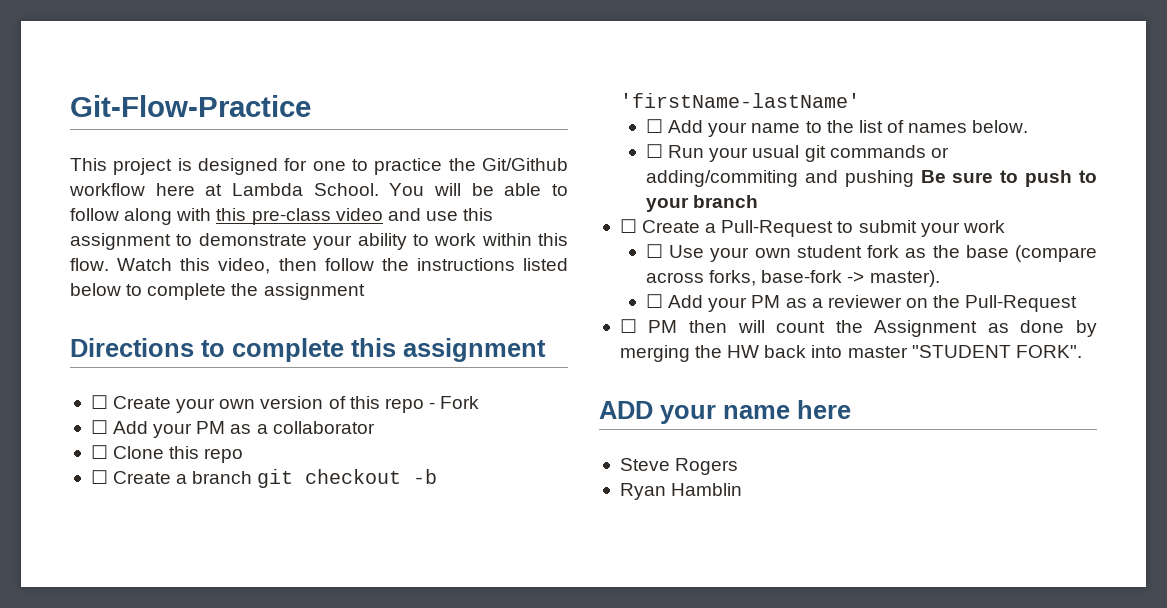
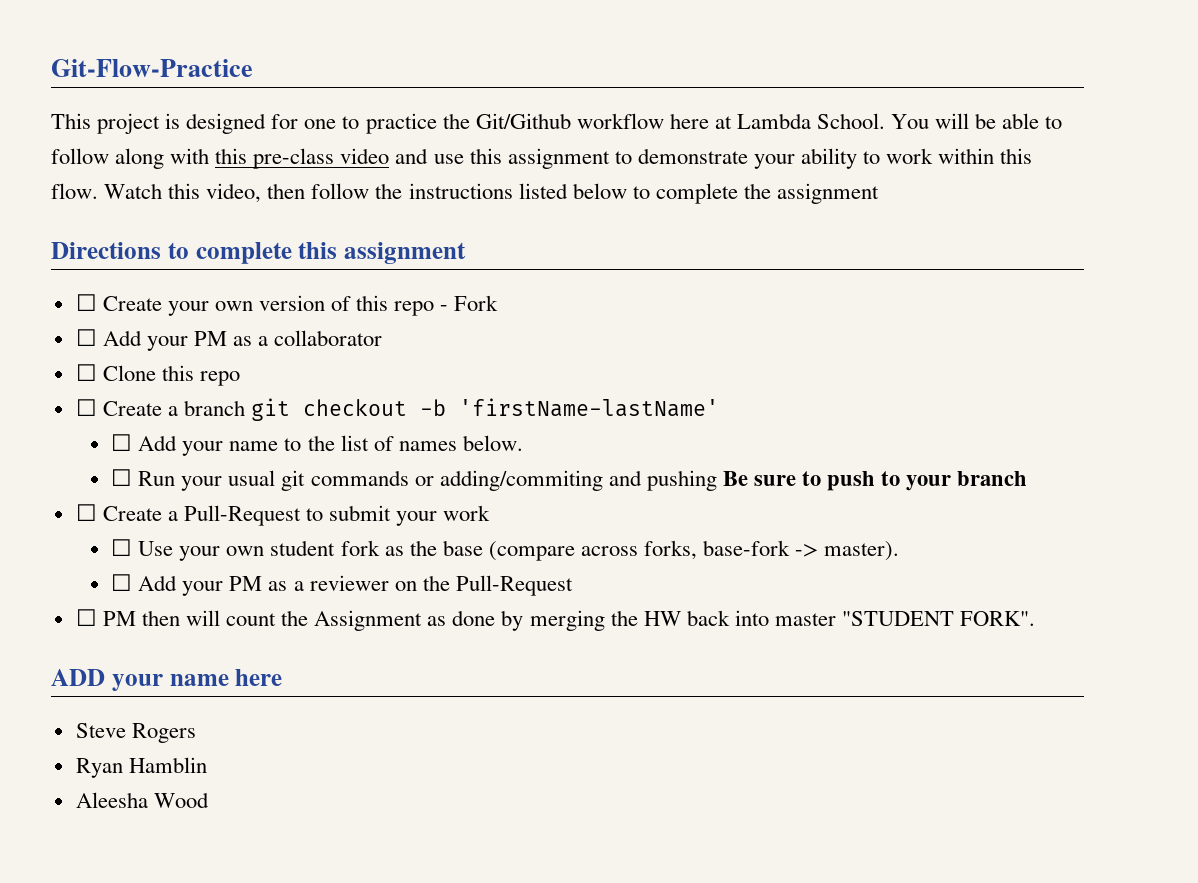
+ Aleesha Wood

